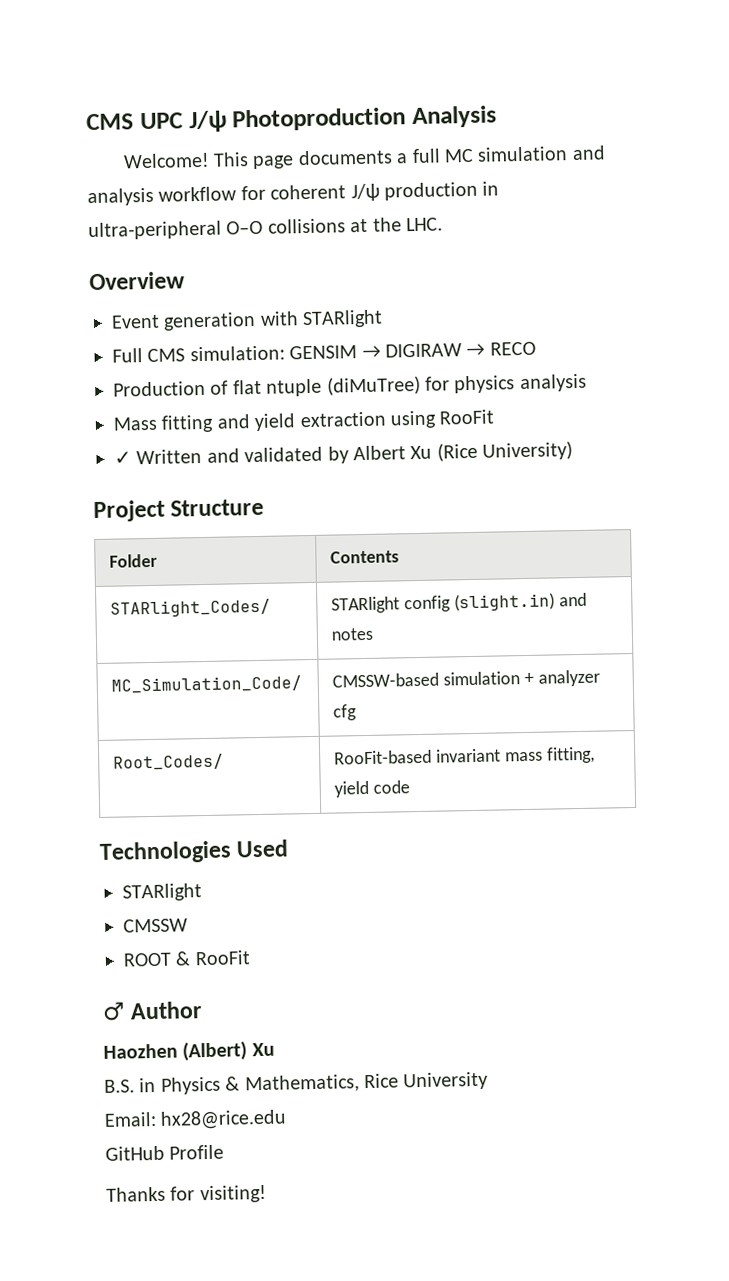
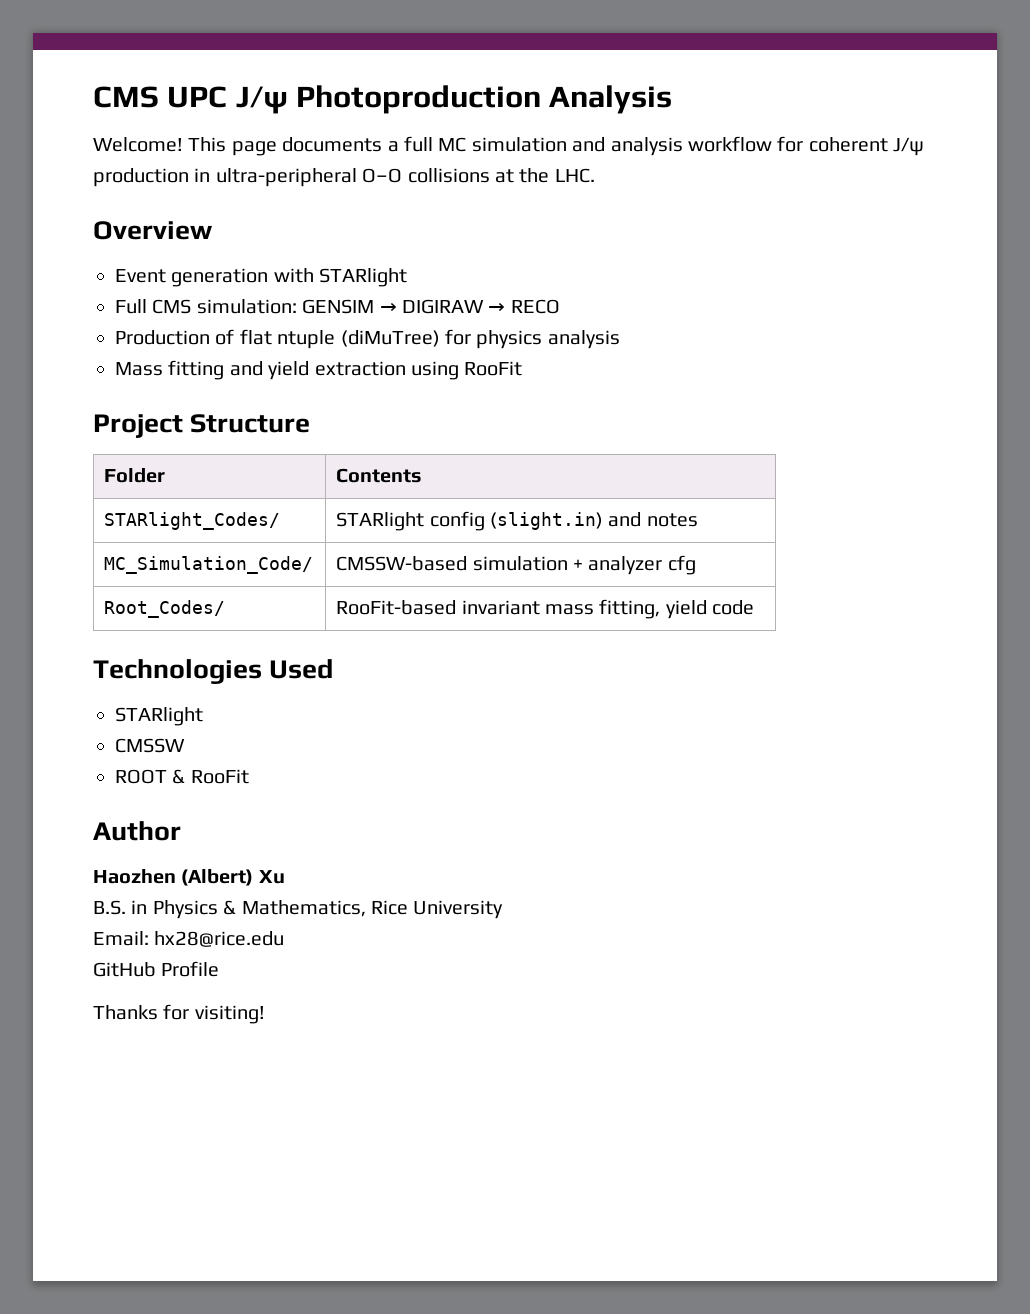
- ✓ Written and validated by Albert Xu (Rice University)
- ♂ Author
+ Author

